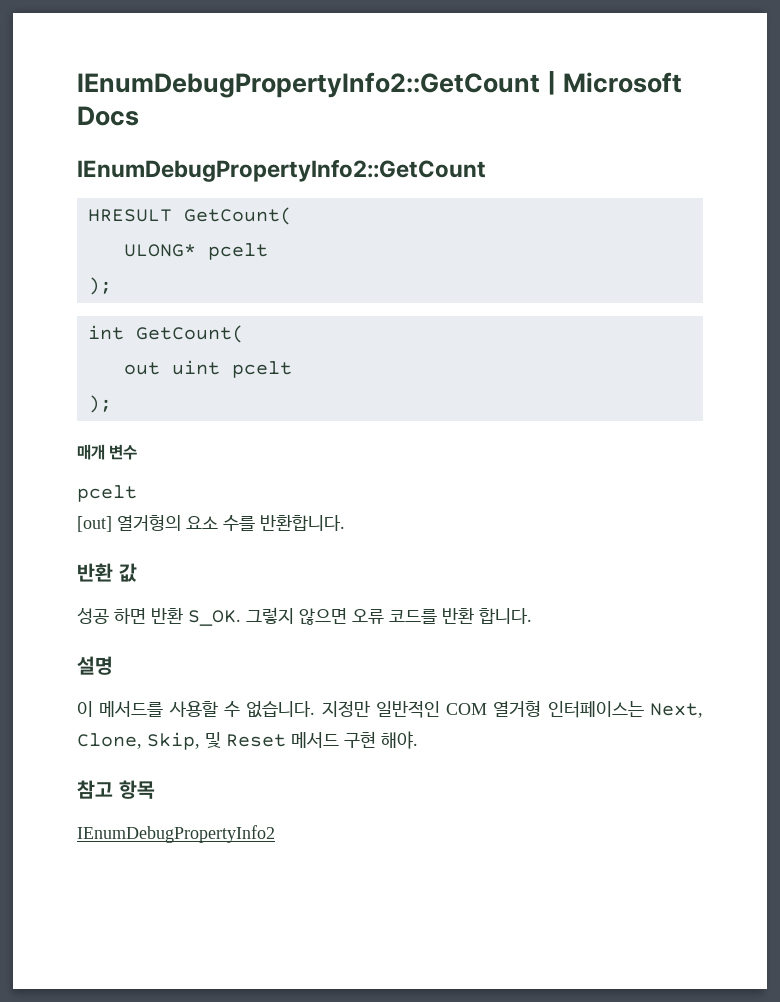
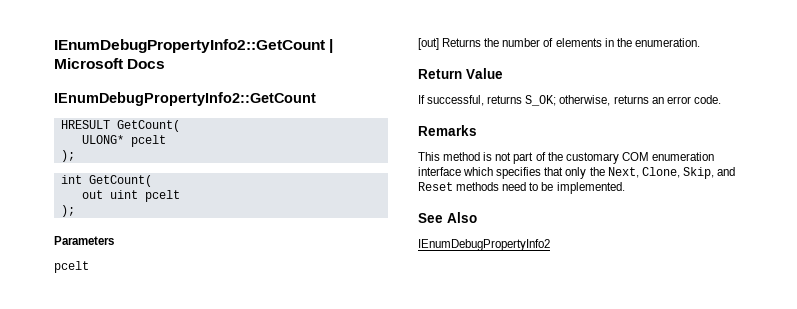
- 매개 변수
+ Parameters
- [out] 열거형의 요소 수를 반환합니다.
- 반환 값
- 성공 하면 반환 S_OK. 그렇지 않으면 오류 코드를 반환 합니다.
- 설명
- 이 메서드를 사용할 수 없습니다. 지정만 일반적인 COM 열거형 인터페이스는 Next, Clone, Skip, 및 Reset 메서드 구현 해야.
- 참고 항목
+ [out] Returns the number of elements in the enumeration.
+ Return Value
+ If successful, returns S_OK; otherwise, returns an error code.
+ Remarks
+ This method is not part of the customary COM enumeration interface which specifies that only the Next, Clone, Skip, and Reset methods need to be implemented.
+ See Also

